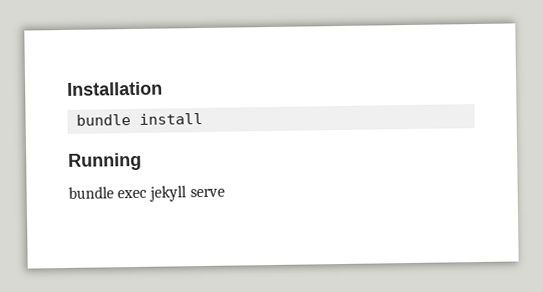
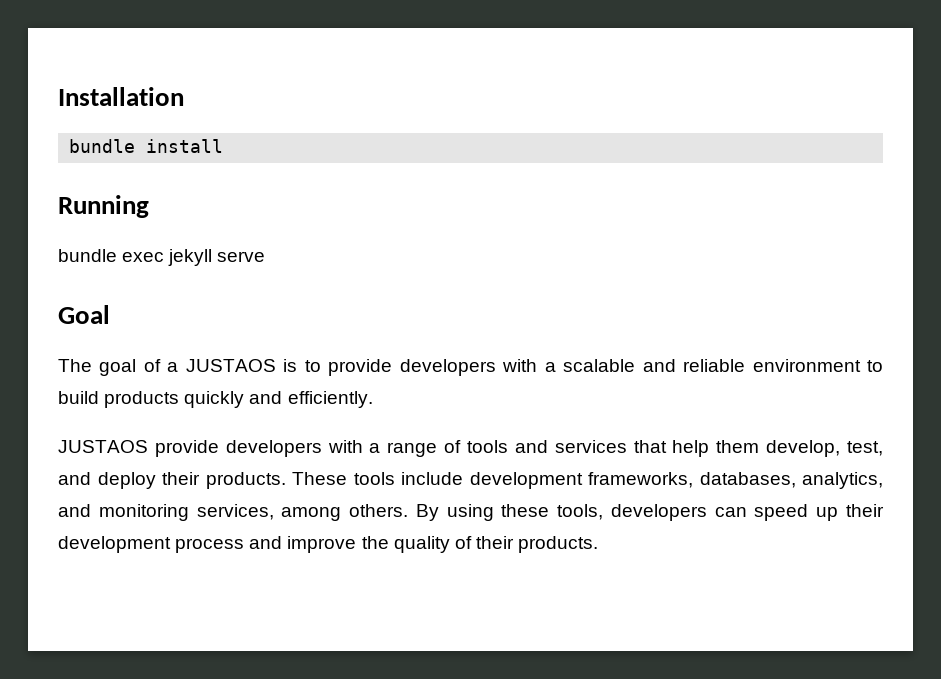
+ Goal
+ The goal of a JUSTAOS is to provide developers with a scalable and reliable environment to build products quickly and efficiently.
+ JUSTAOS provide developers with a range of tools and services that help them develop, test, and deploy their products. These tools include development frameworks, databases, analytics, and monitoring services, among others. By using these tools, developers can speed up their development process and improve the quality of their products.

